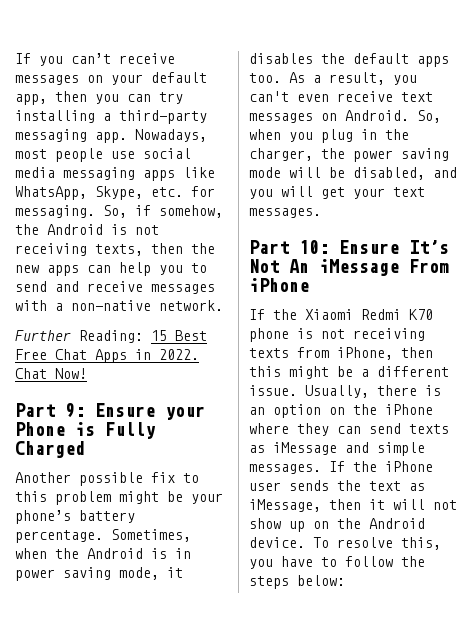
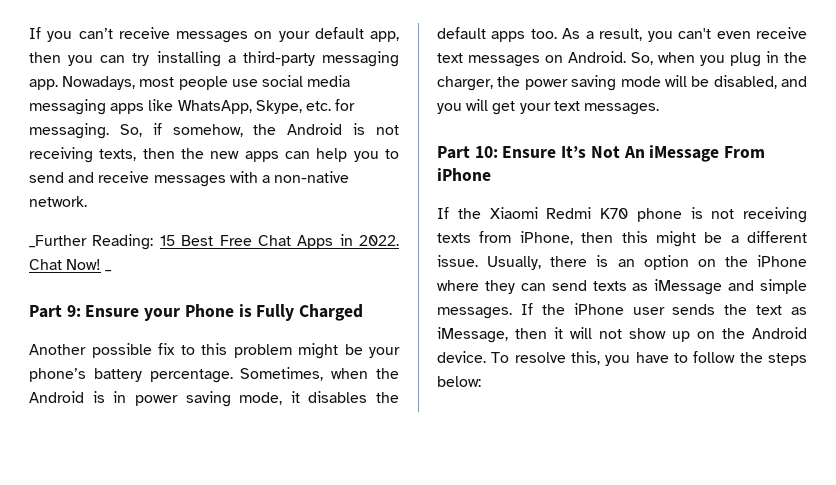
- Further Reading: 15 Best Free Chat Apps in 2022.
+ _Further Reading: 15 Best Free Chat Apps in 2022.
+ _

